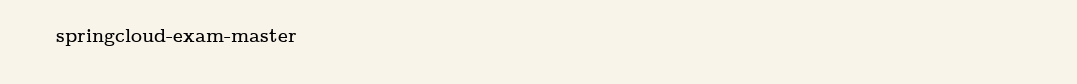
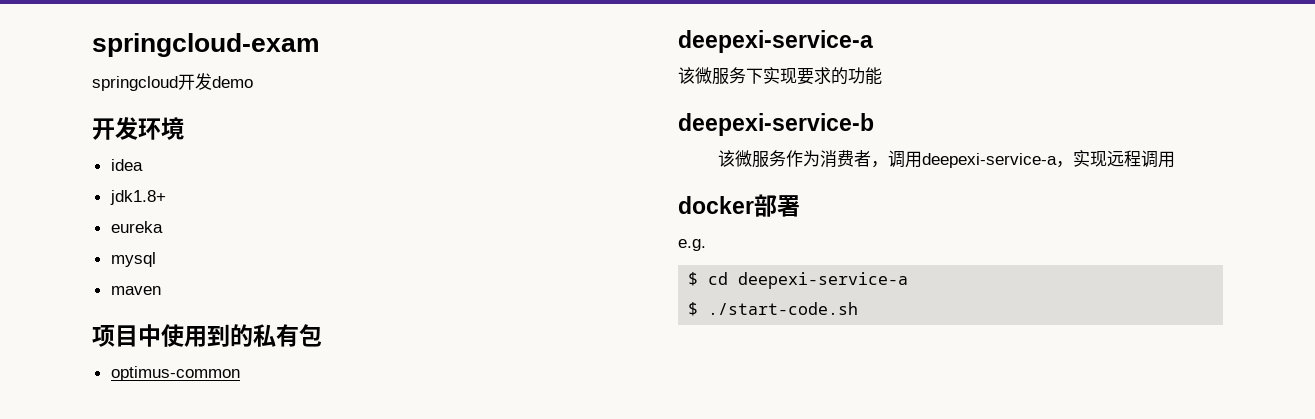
- springcloud-exam-master
+ springcloud-exam
+ springcloud开发demo
+ 开发环境
+ idea
+ jdk1.8+
+ eureka
+ mysql
+ maven
+ 项目中使用到的私有包
+ optimus-common
+ deepexi-service-a
+ 该微服务下实现要求的功能
+ deepexi-service-b
+ 该微服务作为消费者，调用deepexi-service-a，实现远程调用
+ docker部署
+ e.g.
+ $ cd deepexi-service-a
+ $ ./start-code.sh

